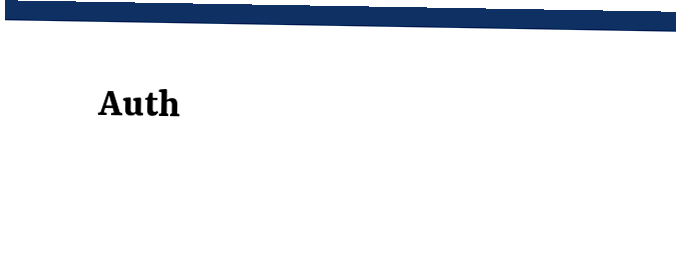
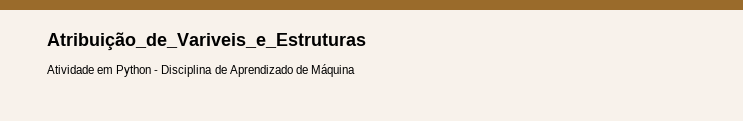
- Auth
+ Atribuição_de_Variveis_e_Estruturas
+ Atividade em Python - Disciplina de Aprendizado de Máquina

